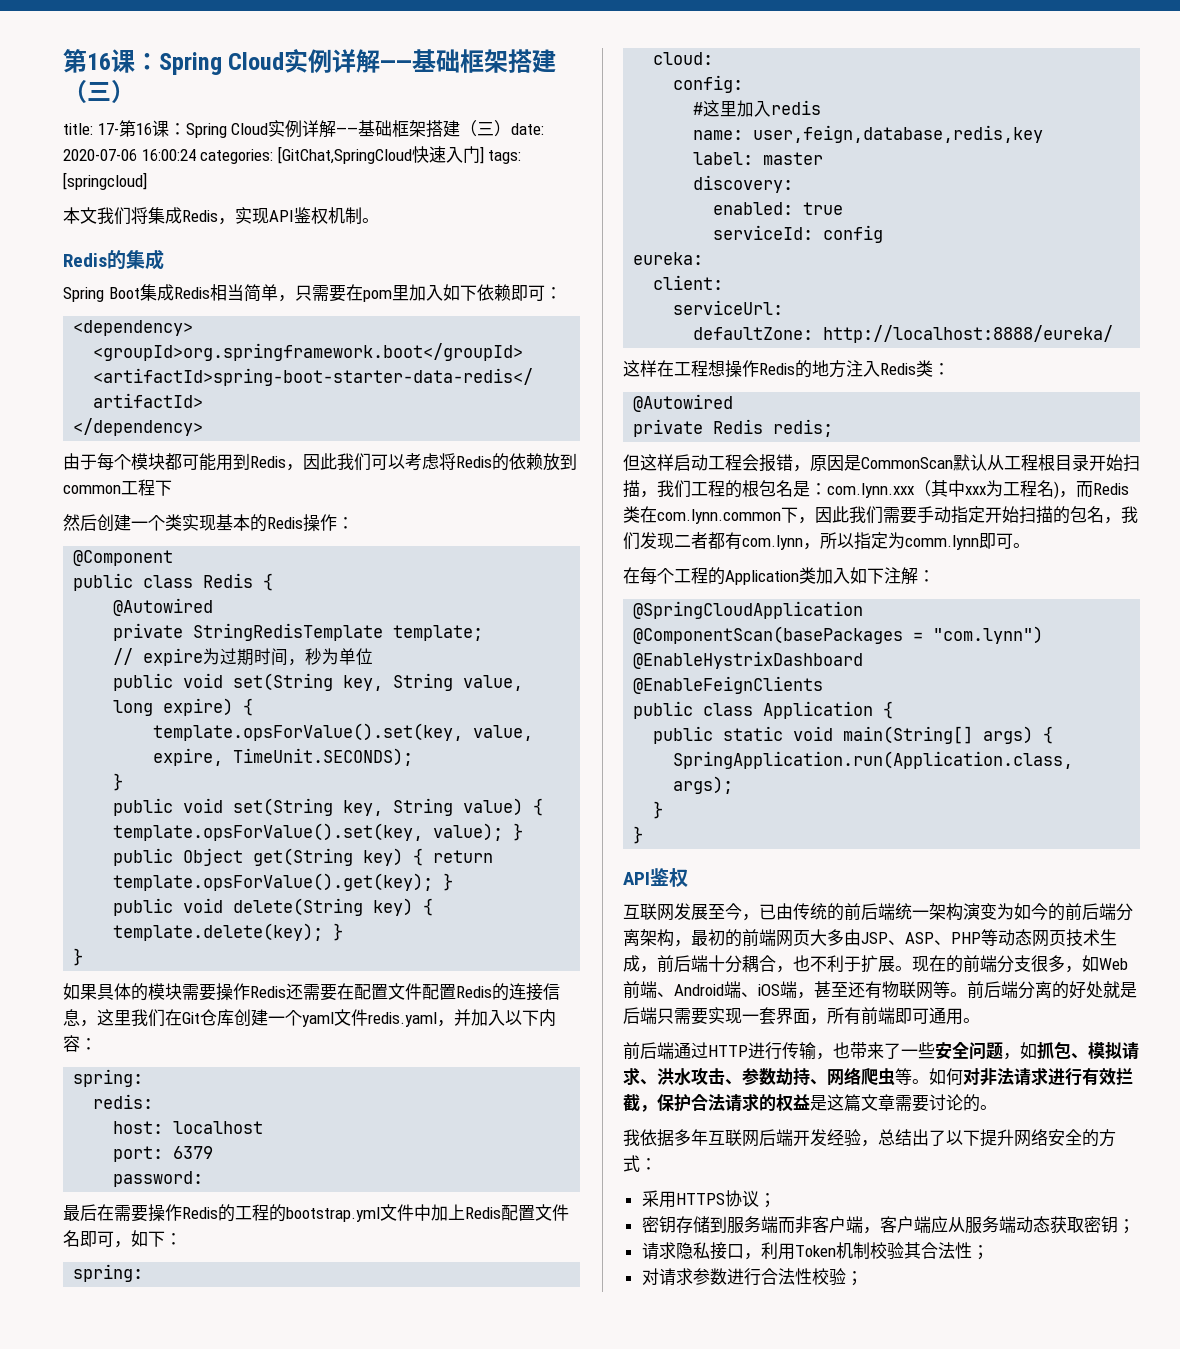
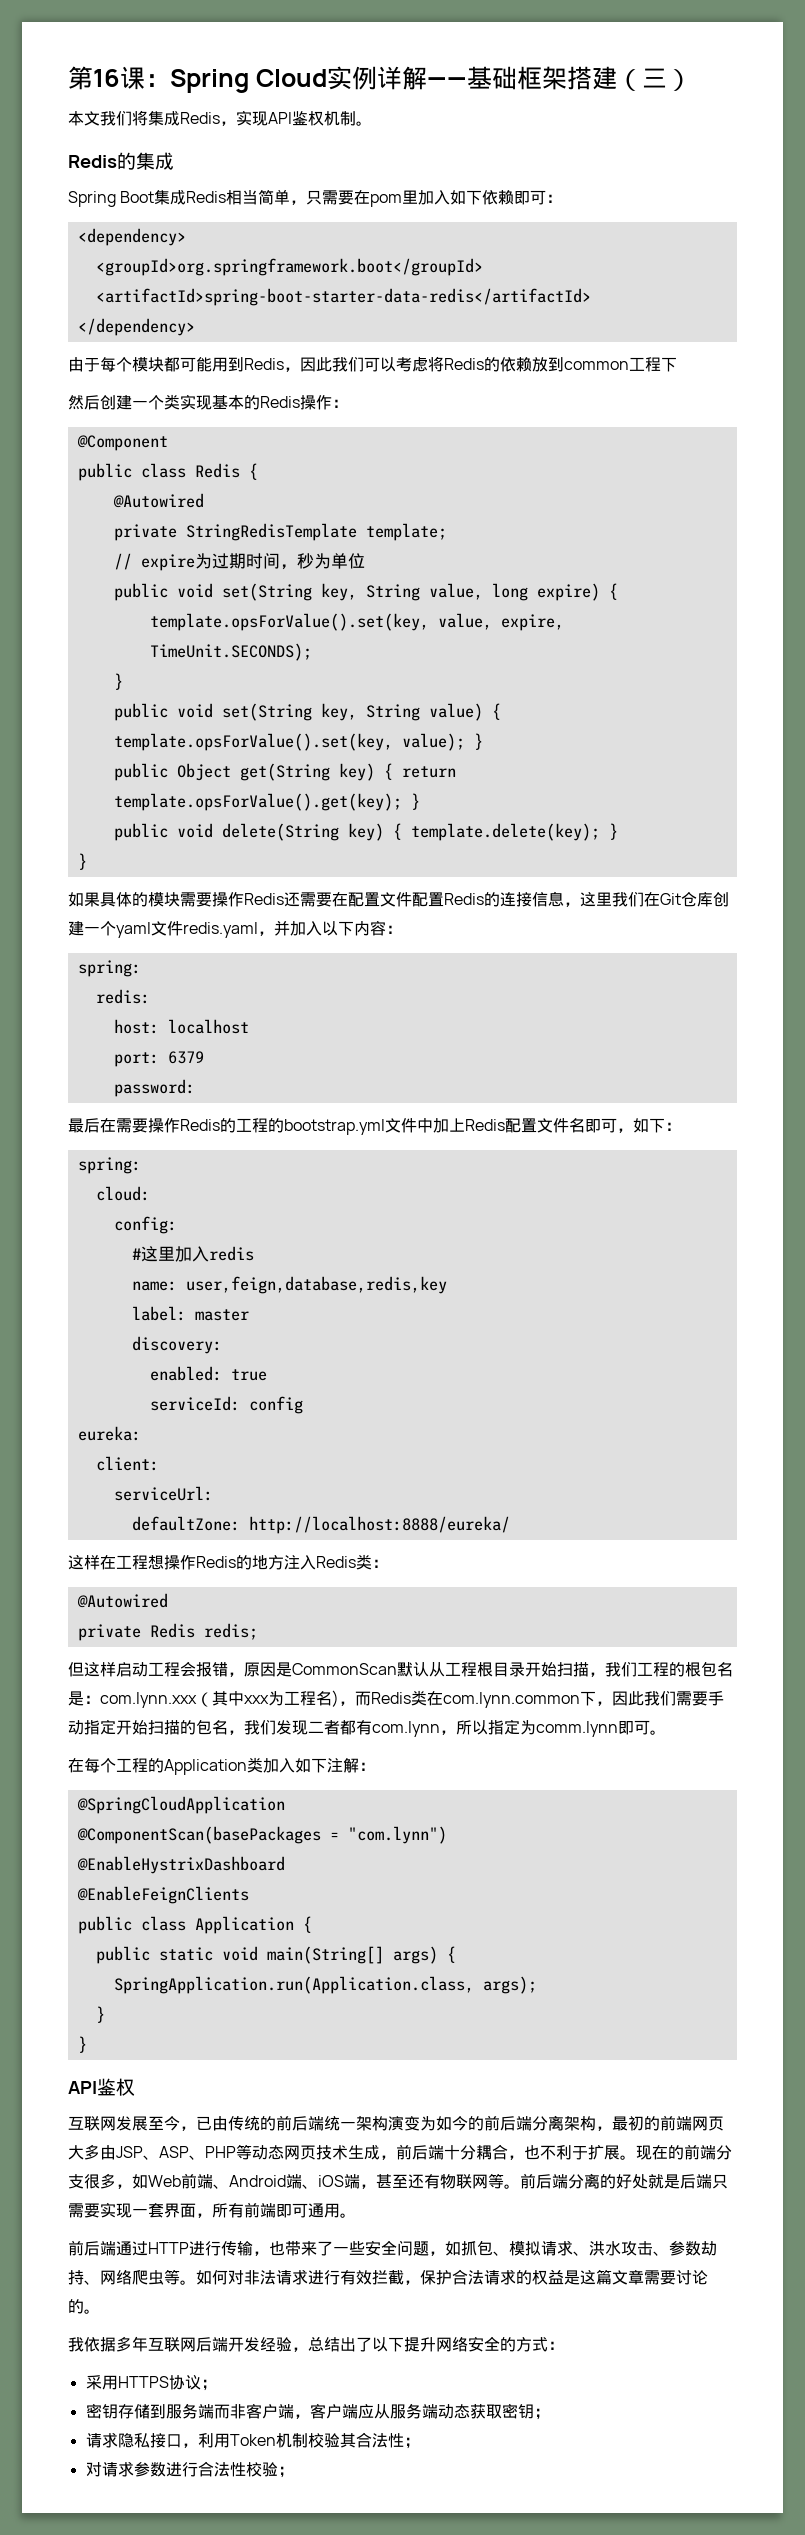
- title: 17-第16课：Spring Cloud实例详解——基础框架搭建（三）date: 2020-07-06 16:00:24 categories: [GitChat,SpringCloud快速入门] tags: [springcloud]

